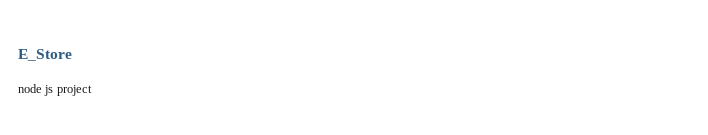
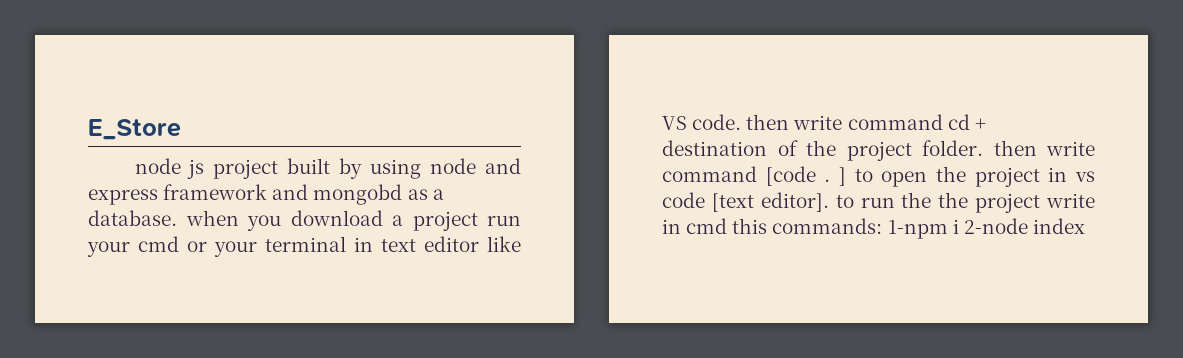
- node js project
+ node js project built by using node and express framework and mongobd as a database. when you download a project run your cmd or your terminal in text editor like VS code. then write command cd + destination of the project folder. then write command [code . ] to open the project in vs code [text editor]. to run the the project write in cmd this commands: 1-npm i 2-node index

